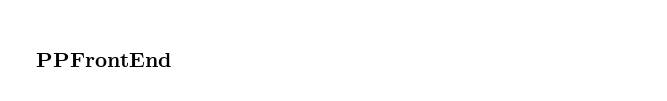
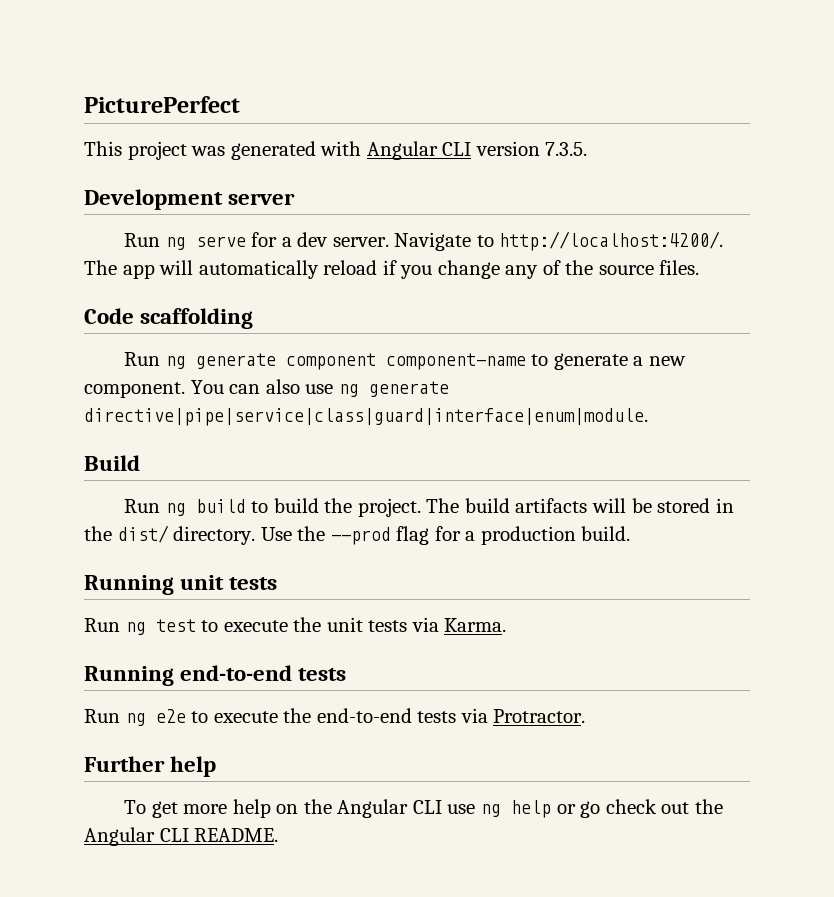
- PPFrontEnd
+ PicturePerfect
+ This project was generated with Angular CLI version 7.3.5.
+ Development server
+ Run ng serve for a dev server. Navigate to http://localhost:4200/. The app will automatically reload if you change any of the source files.
+ Code scaffolding
+ Run ng generate component component-name to generate a new component. You can also use ng generate directive|pipe|service|class|guard|interface|enum|module.
+ Build
+ Run ng build to build the project. The build artifacts will be stored in the dist/ directory. Use the --prod flag for a production build.
+ Running unit tests
+ Run ng test to execute the unit tests via Karma.
+ Running end-to-end tests
+ Run ng e2e to execute the end-to-end tests via Protractor.
+ Further help
+ To get more help on the Angular CLI use ng help or go check out the Angular CLI README.

